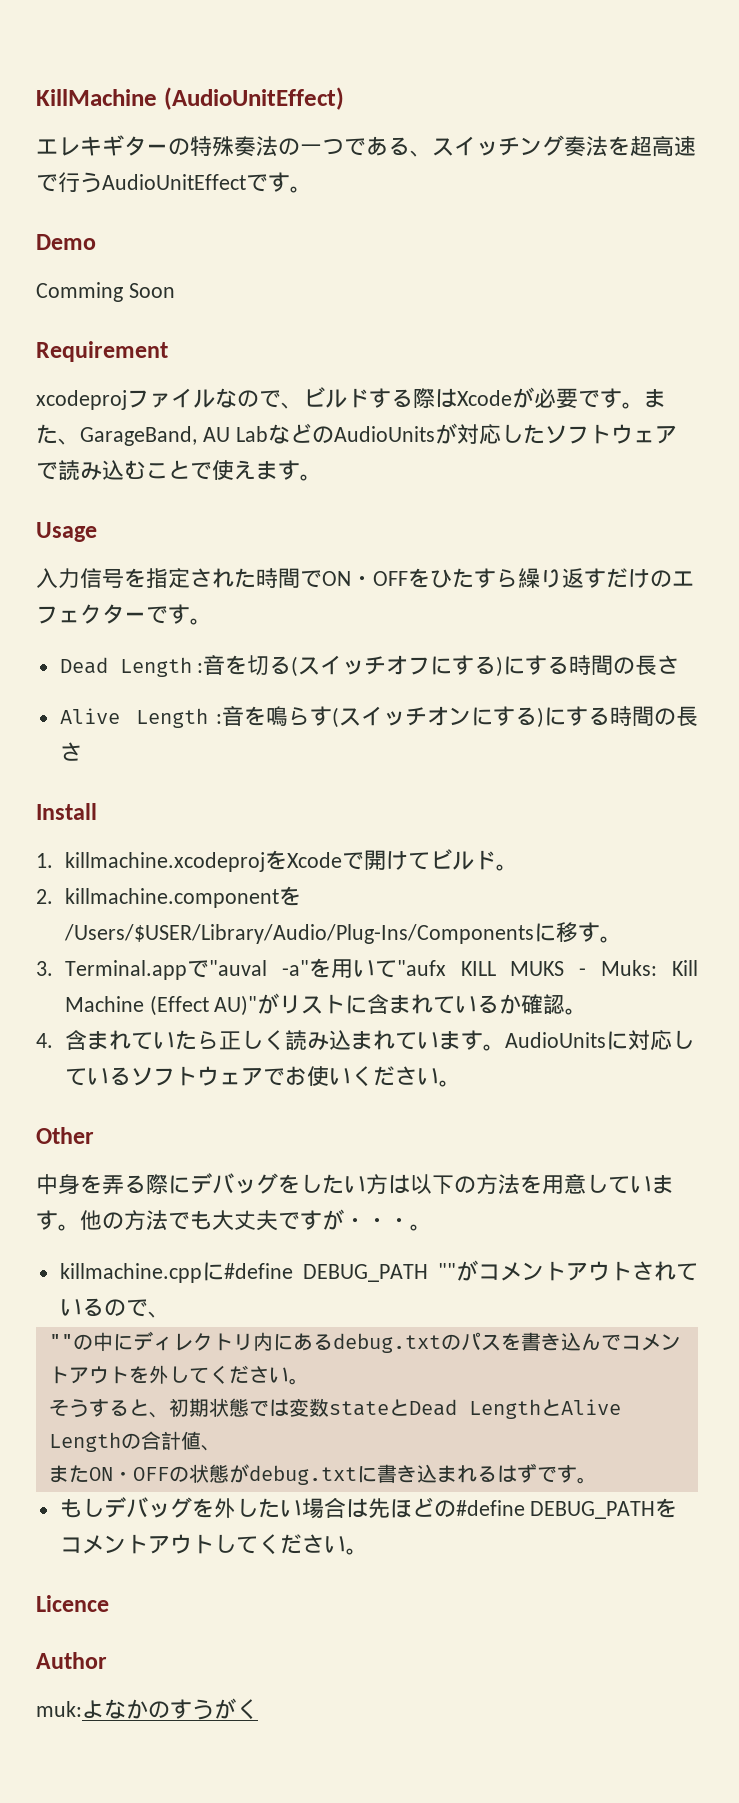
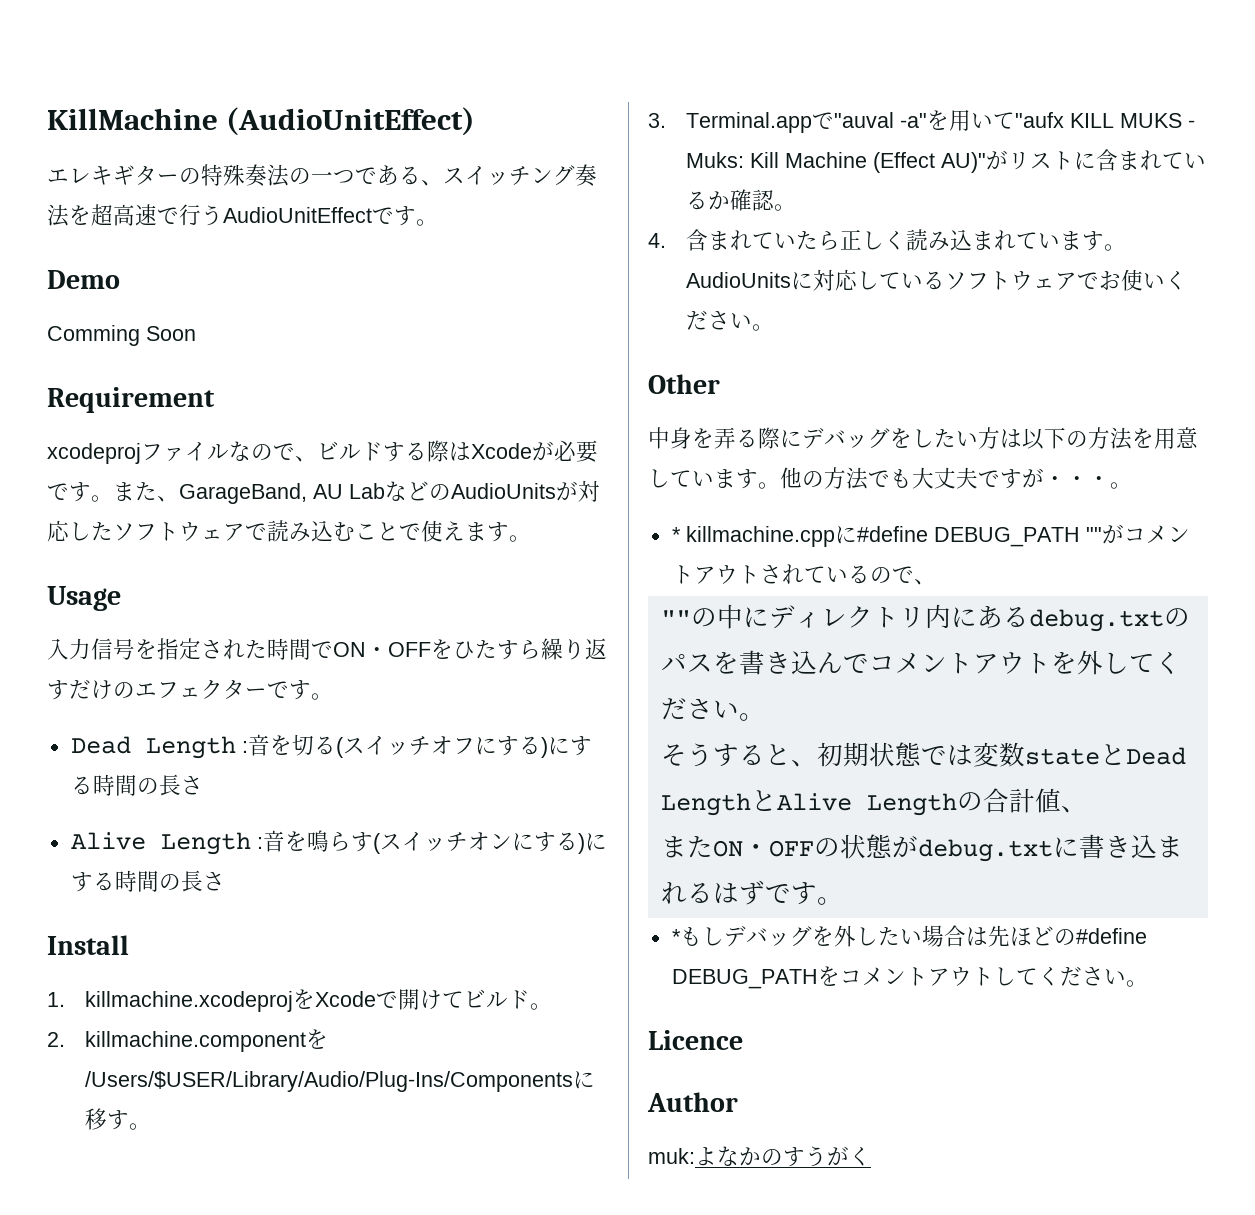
- killmachine.cppに#define DEBUG_PATH ""がコメントアウトされているので、
+ * killmachine.cppに#define DEBUG_PATH ""がコメントアウトされているので、
- もしデバッグを外したい場合は先ほどの#define DEBUG_PATHをコメントアウトしてください。
+ *もしデバッグを外したい場合は先ほどの#define DEBUG_PATHをコメントアウトしてください。

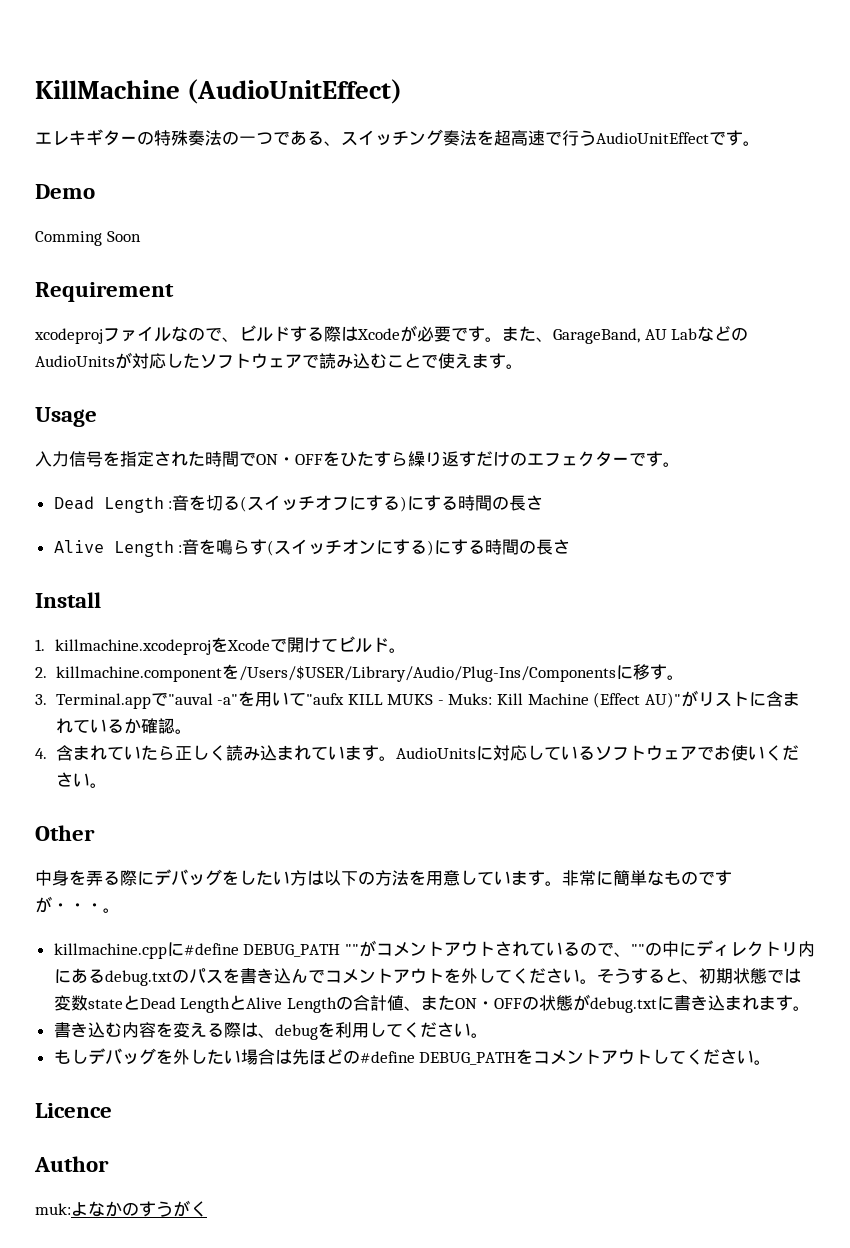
- 他の方法でも大丈夫ですが・・・。
+ 非常に簡単なものですが・・・。
- * killmachine.cppに#define DEBUG_PATH ""がコメントアウトされているので、
- ""の中にディレクトリ内にあるdebug.txtのパスを書き込んでコメントアウトを外してください。
- そうすると、初期状態では変数stateとDead LengthとAlive Lengthの合計値、
- またON・OFFの状態がdebug.txtに書き込まれるはずです。
- *もしデバッグを外したい場合は先ほどの#define DEBUG_PATHをコメントアウトしてください。
+ killmachine.cppに#define DEBUG_PATH ""がコメントアウトされているので、""の中にディレクトリ内にあるdebug.txtのパスを書き込んでコメントアウトを外してください。そうすると、初期状態では変数stateとDead LengthとAlive Lengthの合計値、またON・OFFの状態がdebug.txtに書き込まれます。
+ 書き込む内容を変える際は、debugを利用してください。
+ もしデバッグを外したい場合は先ほどの#define DEBUG_PATHをコメントアウトしてください。

